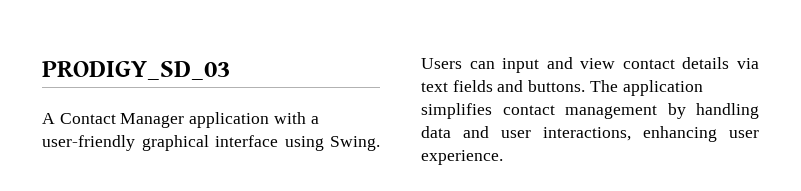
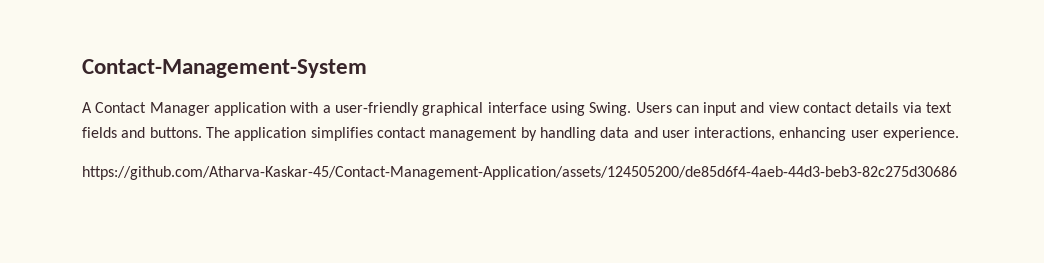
- PRODIGY_SD_03
+ Contact-Management-System
+ https://github.com/Atharva-Kaskar-45/Contact-Management-Application/assets/124505200/de85d6f4-4aeb-44d3-beb3-82c275d30686

